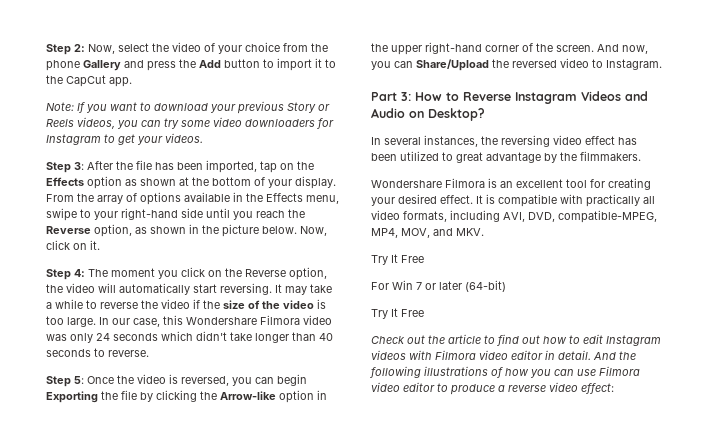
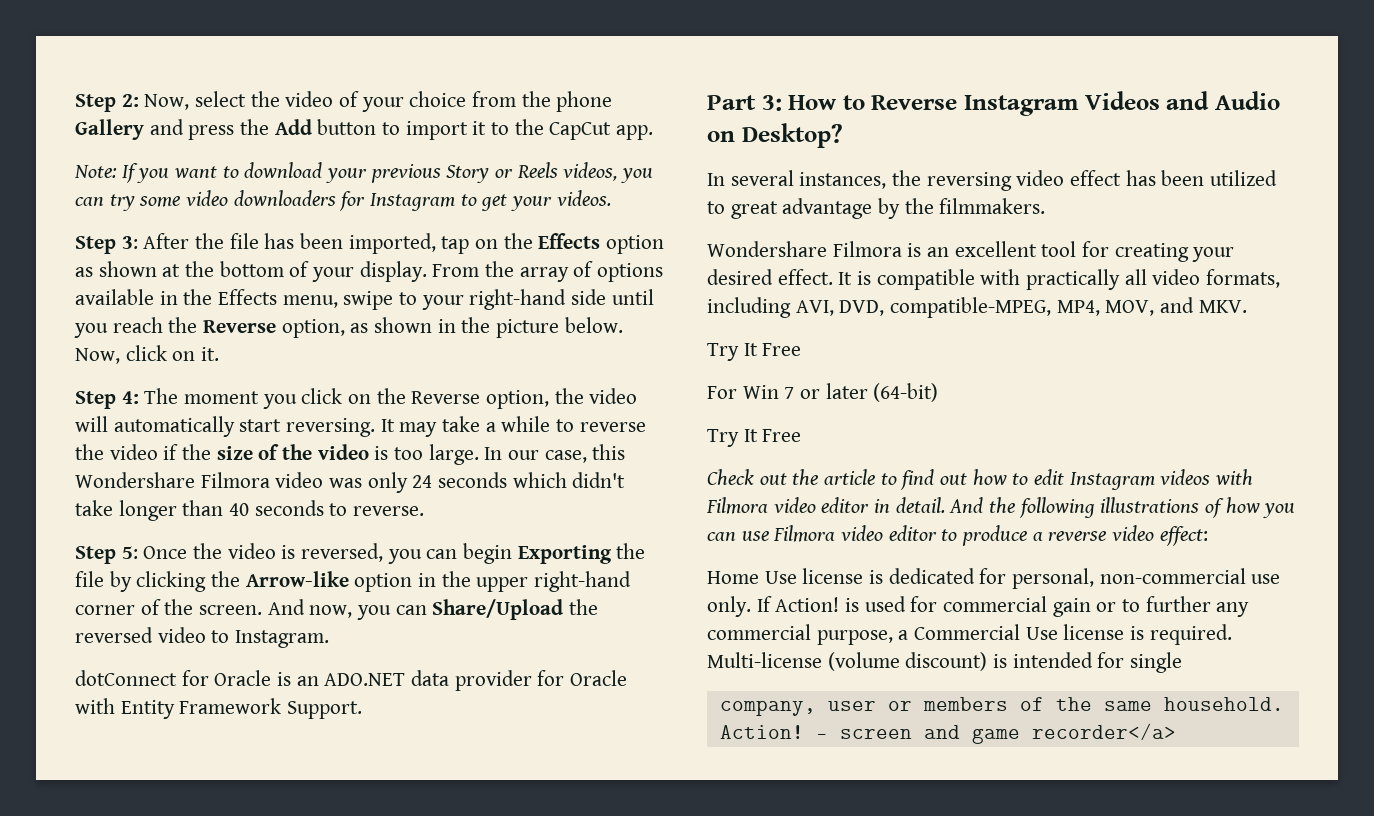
+ dotConnect for Oracle is an ADO.NET data provider for Oracle with Entity Framework Support.
+ Home Use license is dedicated for personal, non-commercial use only. If Action! is used for commercial gain or to further any commercial purpose, a Commercial Use license is required. Multi-license (volume discount) is intended for single
+ company, user or members of the same household. Action! - screen and game recorder</a>

